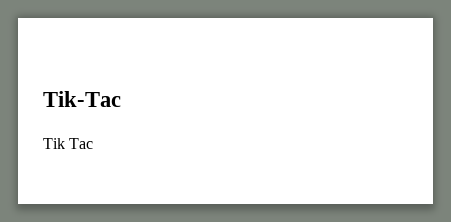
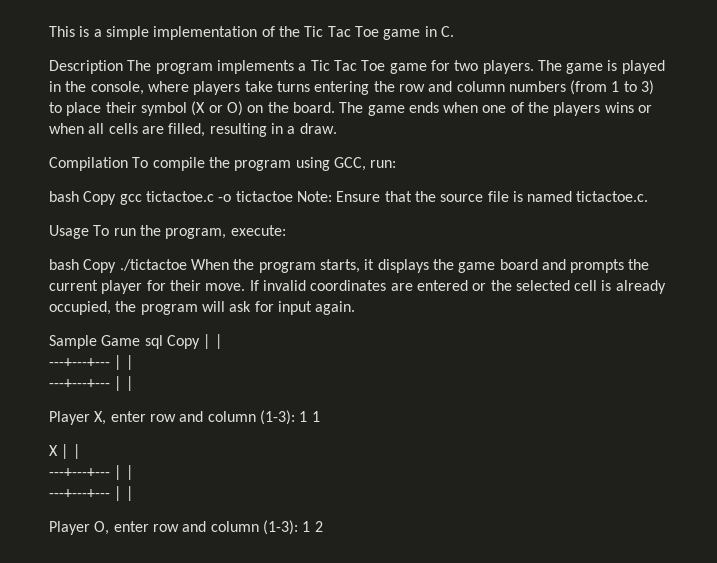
- Tik-Tac
- Tik Tac
+ This is a simple implementation of the Tic Tac Toe game in C.
+ Description The program implements a Tic Tac Toe game for two players. The game is played in the console, where players take turns entering the row and column numbers (from 1 to 3) to place their symbol (X or O) on the board. The game ends when one of the players wins or when all cells are filled, resulting in a draw.
+ Compilation To compile the program using GCC, run:
+ bash Copy gcc tictactoe.c -o tictactoe Note: Ensure that the source file is named tictactoe.c.
+ Usage To run the program, execute:
+ bash Copy ./tictactoe When the program starts, it displays the game board and prompts the current player for their move. If invalid coordinates are entered or the selected cell is already occupied, the program will ask for input again.
+ Sample Game sql Copy | |
+ ---+---+--- | |
+ ---+---+--- | |
+ Player X, enter row and column (1-3): 1 1
+ X | |
+ ---+---+--- | |
+ ---+---+--- | |
+ Player O, enter row and column (1-3): 1 2

